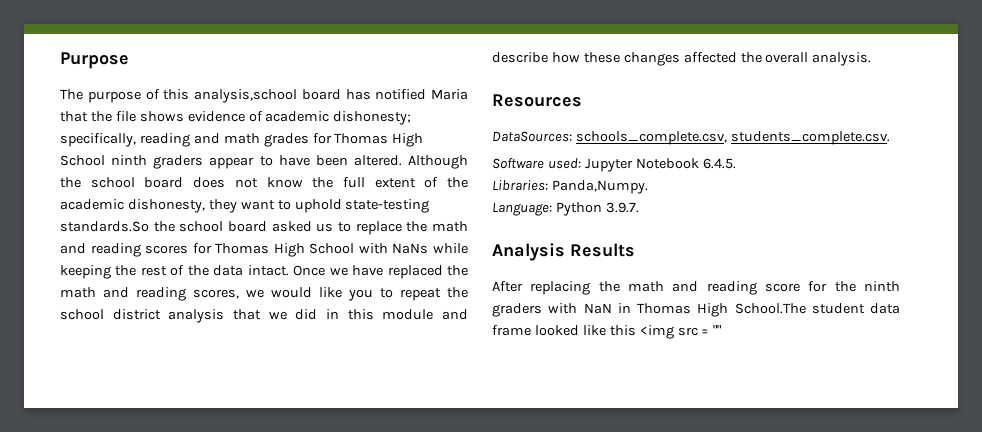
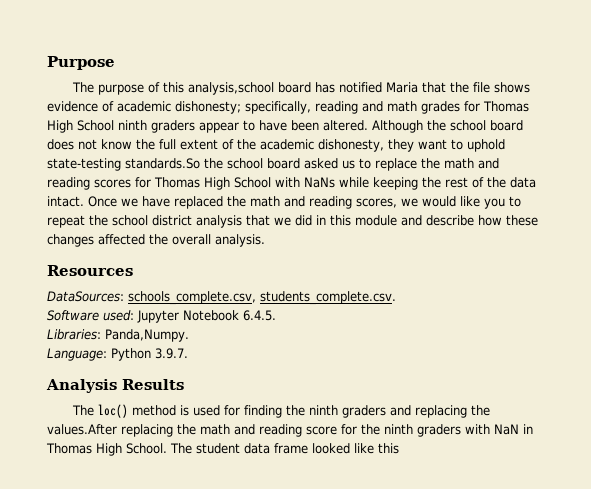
- After replacing the math and reading score for the ninth graders with NaN in Thomas High School.The student data frame looked like this <img src = ""
+ The loc() method is used for finding the ninth graders and replacing the values.After replacing the math and reading score for the ninth graders with NaN in Thomas High School. The student data frame looked like this

